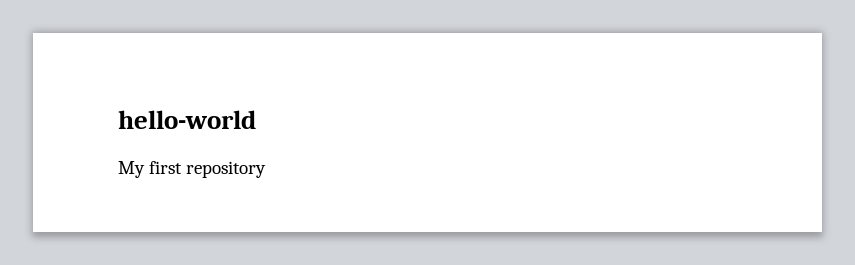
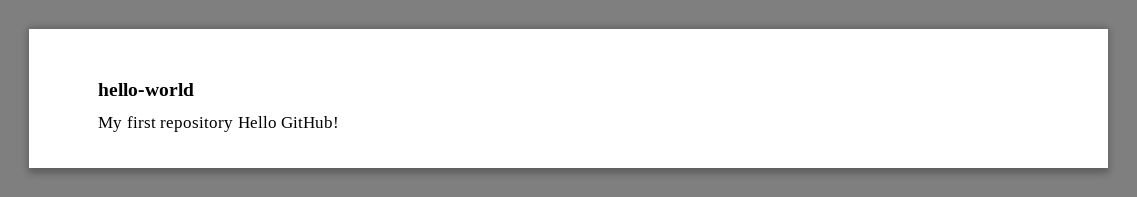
- My first repository
+ My first repository Hello GitHub!

